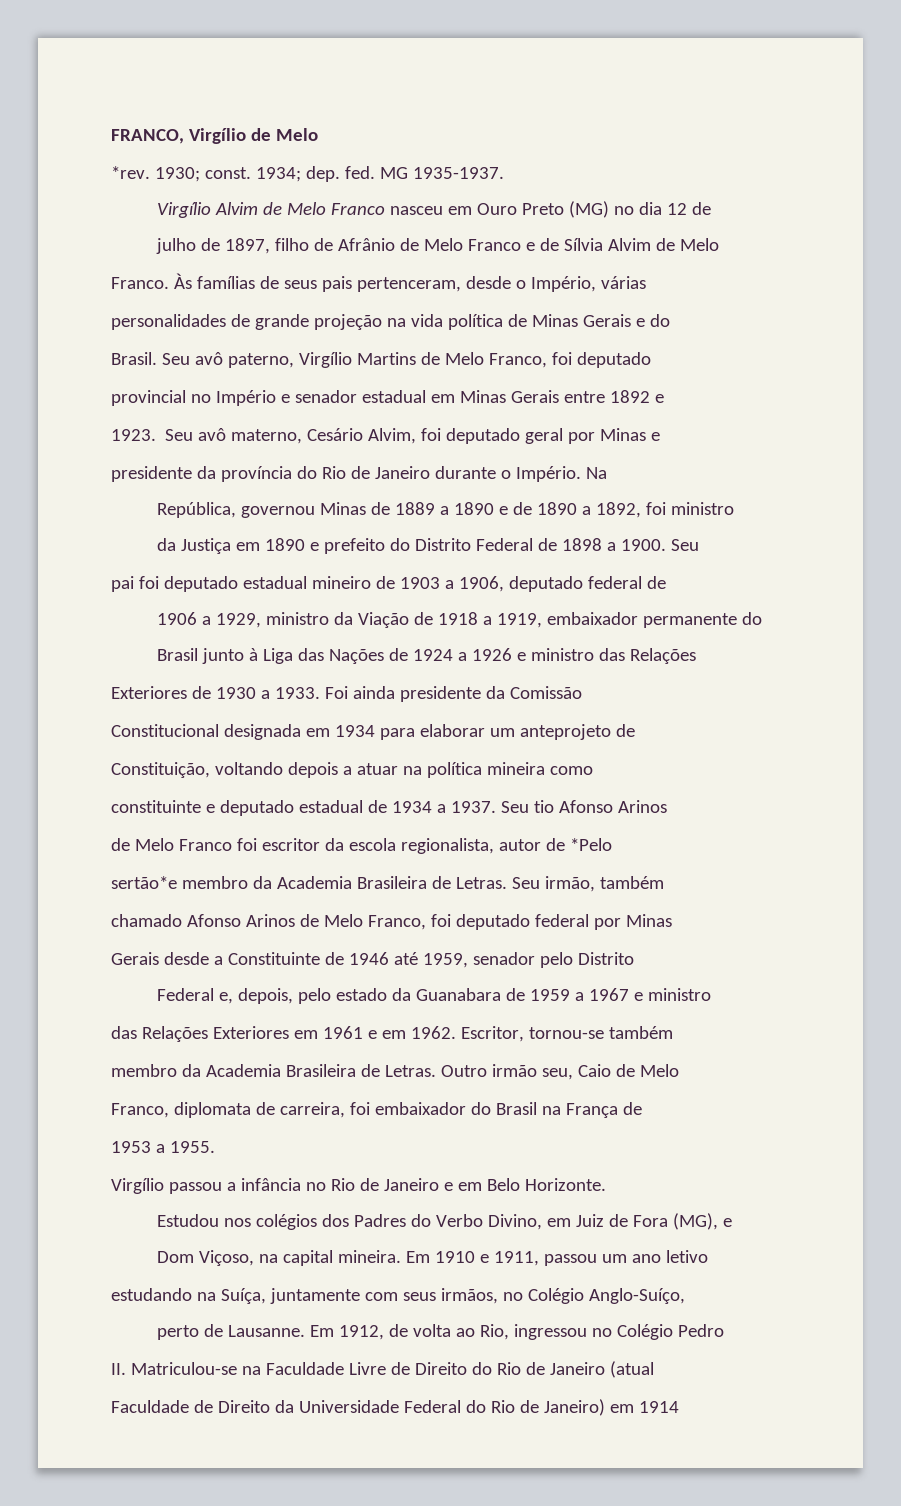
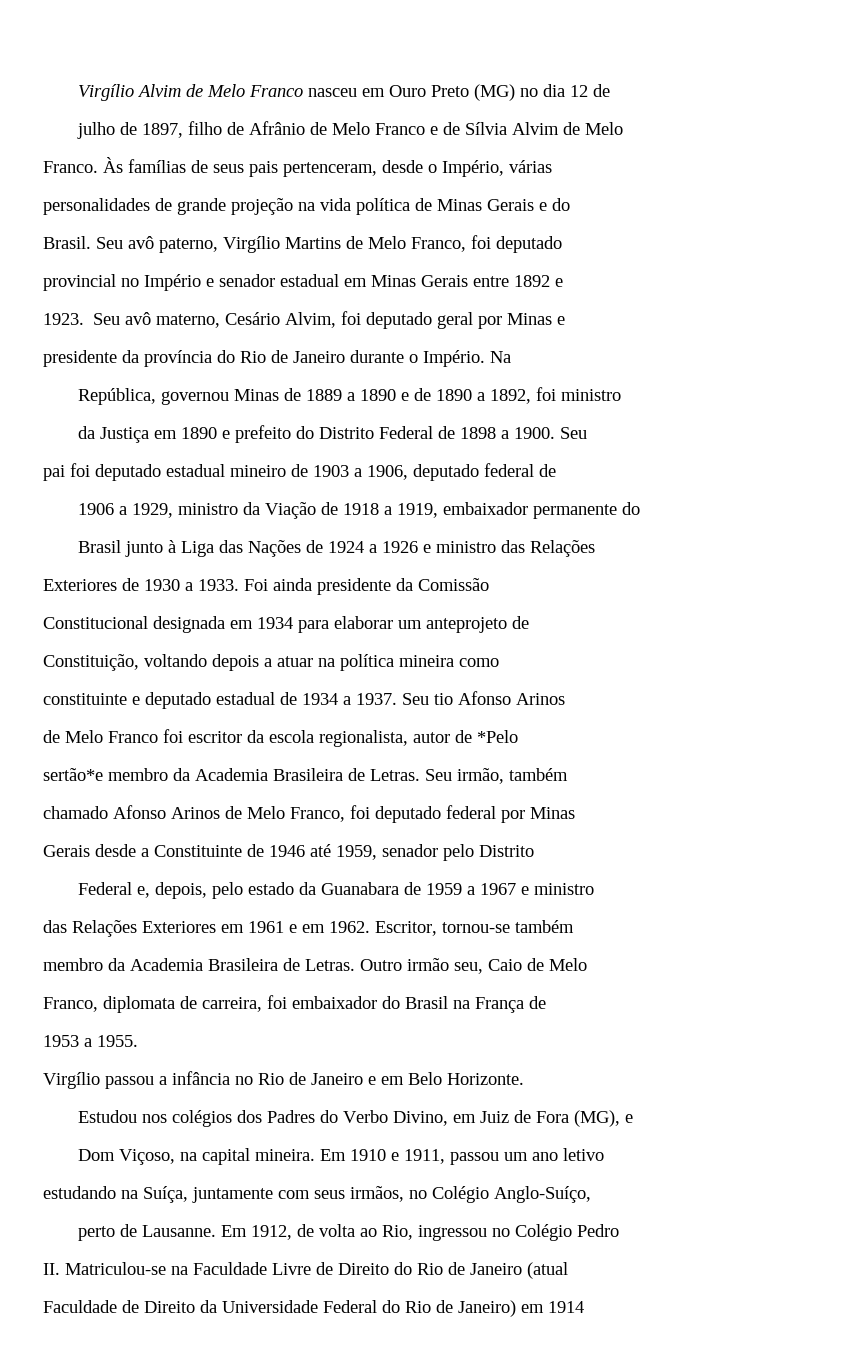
- FRANCO, Virgílio de Melo
- *rev. 1930; const. 1934; dep. fed. MG 1935-1937.

